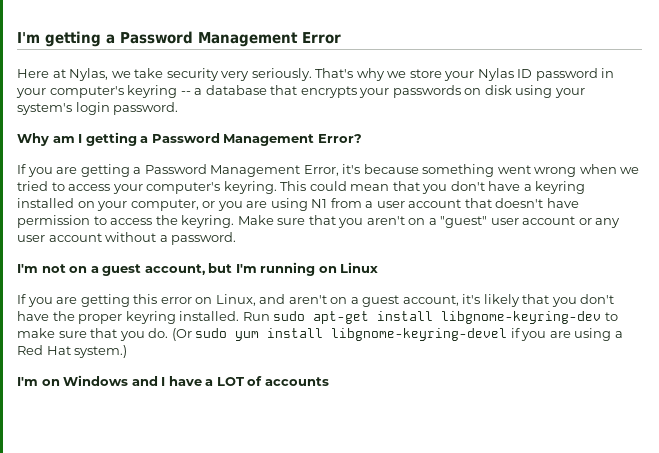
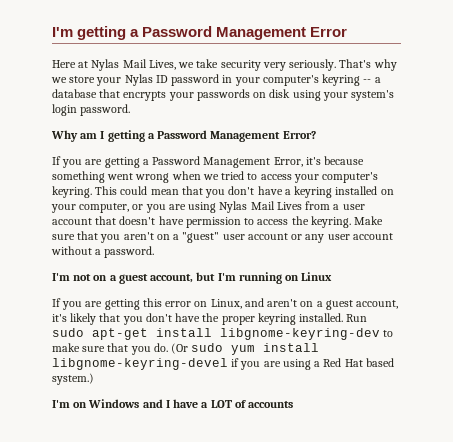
- Here at Nylas, we take security very seriously.
+ Here at Nylas Mail Lives, we take security very seriously.
- This could mean that you don't have a keyring installed on your computer, or you are using N1 from a user account that doesn't have permission to access the keyring.
+ This could mean that you don't have a keyring installed on your computer, or you are using Nylas Mail Lives from a user account that doesn't have permission to access the keyring.
- (Or sudo yum install libgnome-keyring-devel if you are using a Red Hat system.)
+ (Or sudo yum install libgnome-keyring-devel if you are using a Red Hat based system.)

